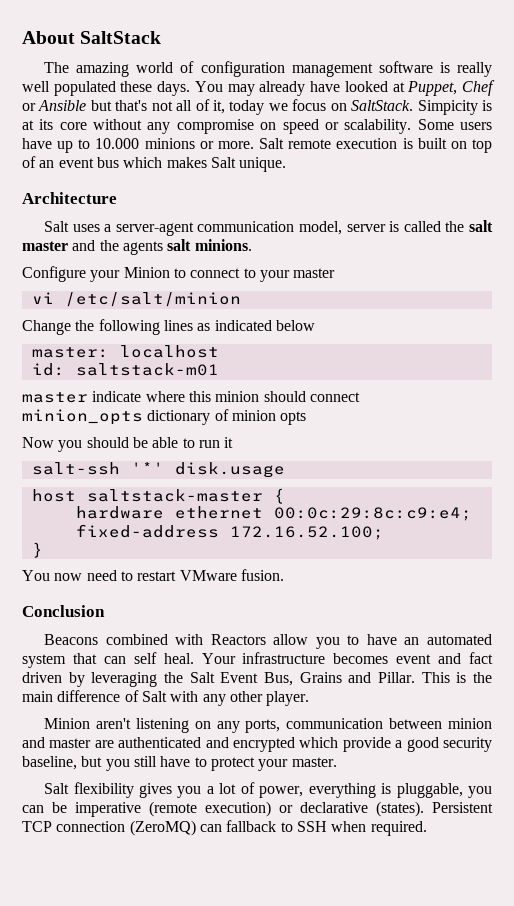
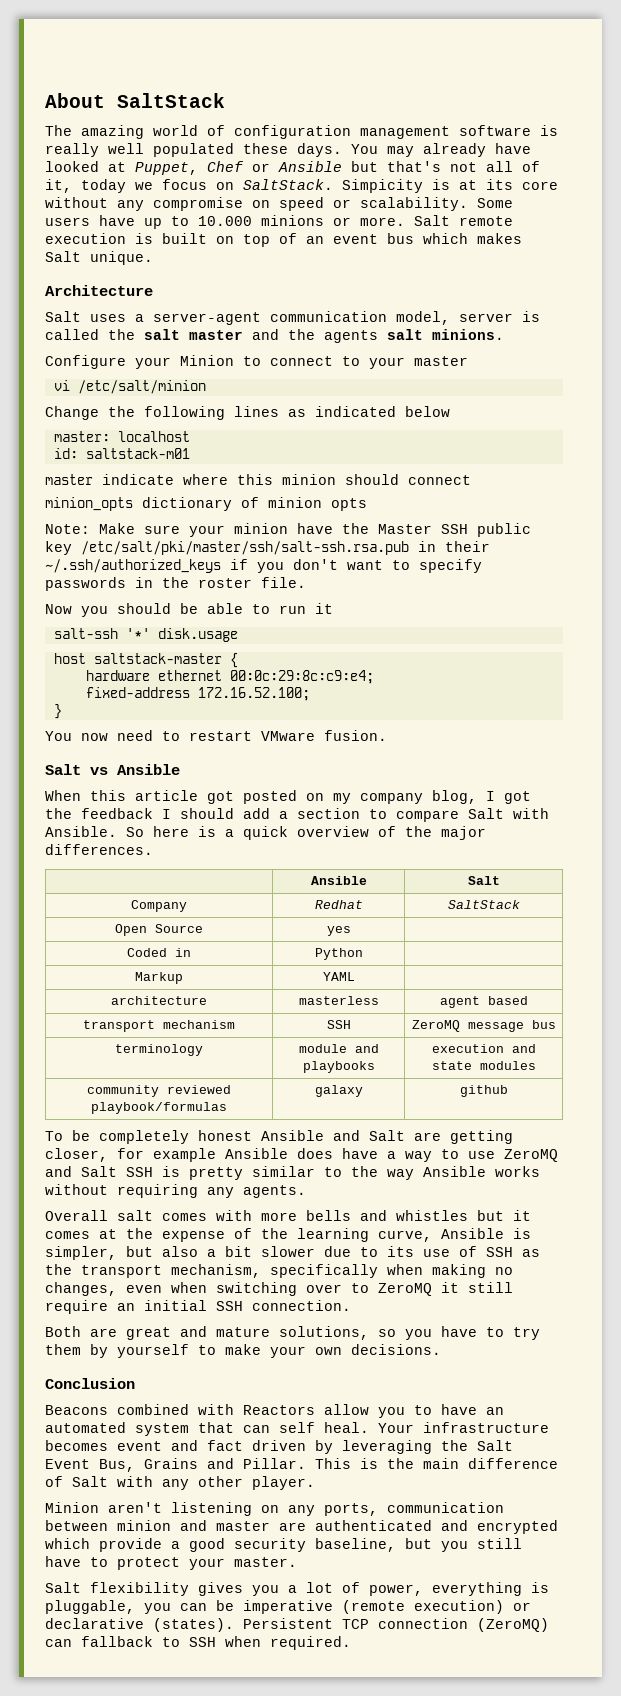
+ Note: Make sure your minion have the Master SSH public key /etc/salt/pki/master/ssh/salt-ssh.rsa.pub in their ~/.ssh/authorized_keys if you don't want to specify passwords in the roster file.
+ Salt vs Ansible
+ When this article got posted on my company blog, I got the feedback I should add a section to compare Salt with Ansible. So here is a quick overview of the major differences.
+ | Ansible | Salt
+ Company | Redhat | SaltStack
+ Open Source | yes |
+ Coded in | Python |
+ Markup | YAML |
+ architecture | masterless | agent based
+ transport mechanism | SSH | ZeroMQ message bus
+ terminology | module and playbooks | execution and state modules
+ community reviewed playbook/formulas | galaxy | github
+ To be completely honest Ansible and Salt are getting closer, for example Ansible does have a way to use ZeroMQ and Salt SSH is pretty similar to the way Ansible works without requiring any agents.
+ Overall salt comes with more bells and whistles but it comes at the expense of the learning curve, Ansible is simpler, but also a bit slower due to its use of SSH as the transport mechanism, specifically when making no changes, even when switching over to ZeroMQ it still require an initial SSH connection.
+ Both are great and mature solutions, so you have to try them by yourself to make your own decisions.

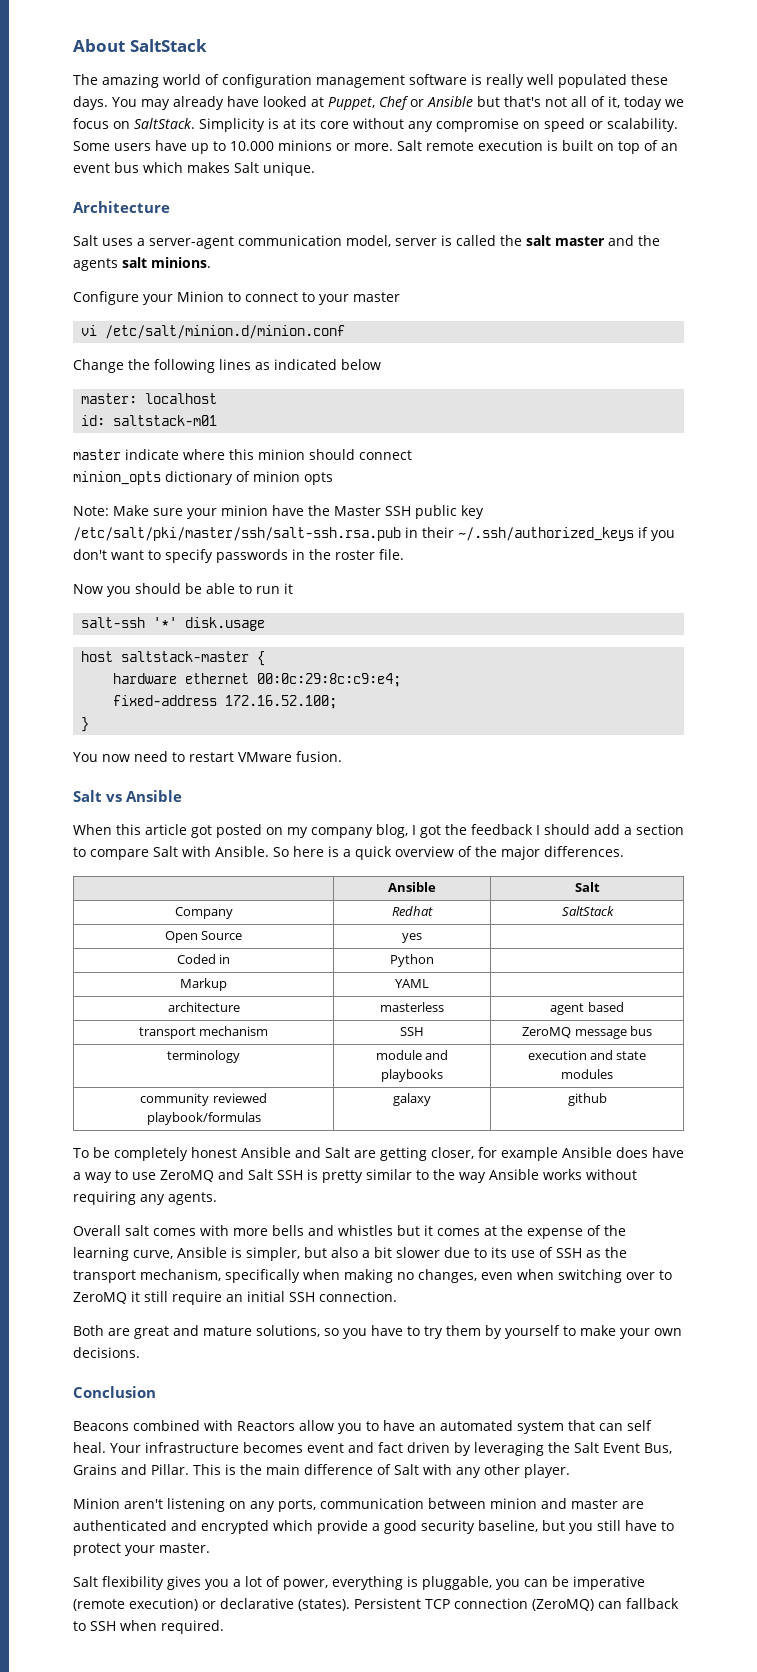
- Simpicity is at its core without any compromise on speed or scalability.
+ Simplicity is at its core without any compromise on speed or scalability.
- vi /etc/salt/minion
+ vi /etc/salt/minion.d/minion.conf

